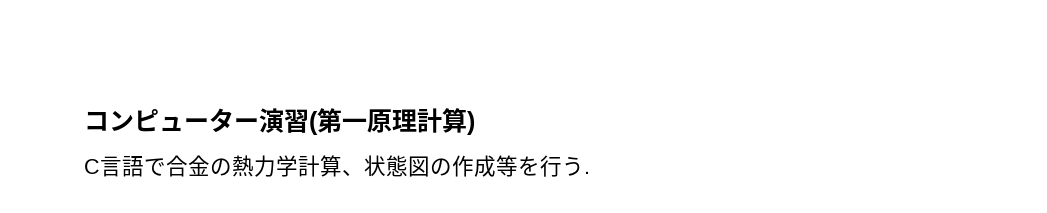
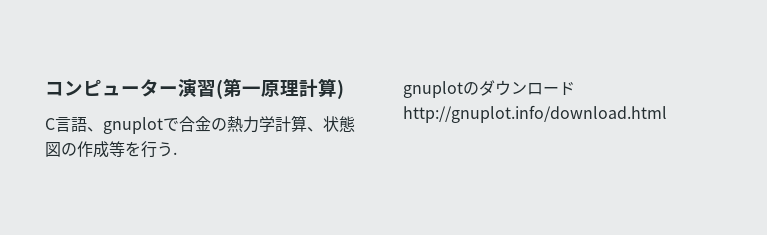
- C言語で合金の熱力学計算、状態図の作成等を行う.
+ C言語、gnuplotで合金の熱力学計算、状態図の作成等を行う.
+ gnuplotのダウンロードhttp://gnuplot.info/download.html

